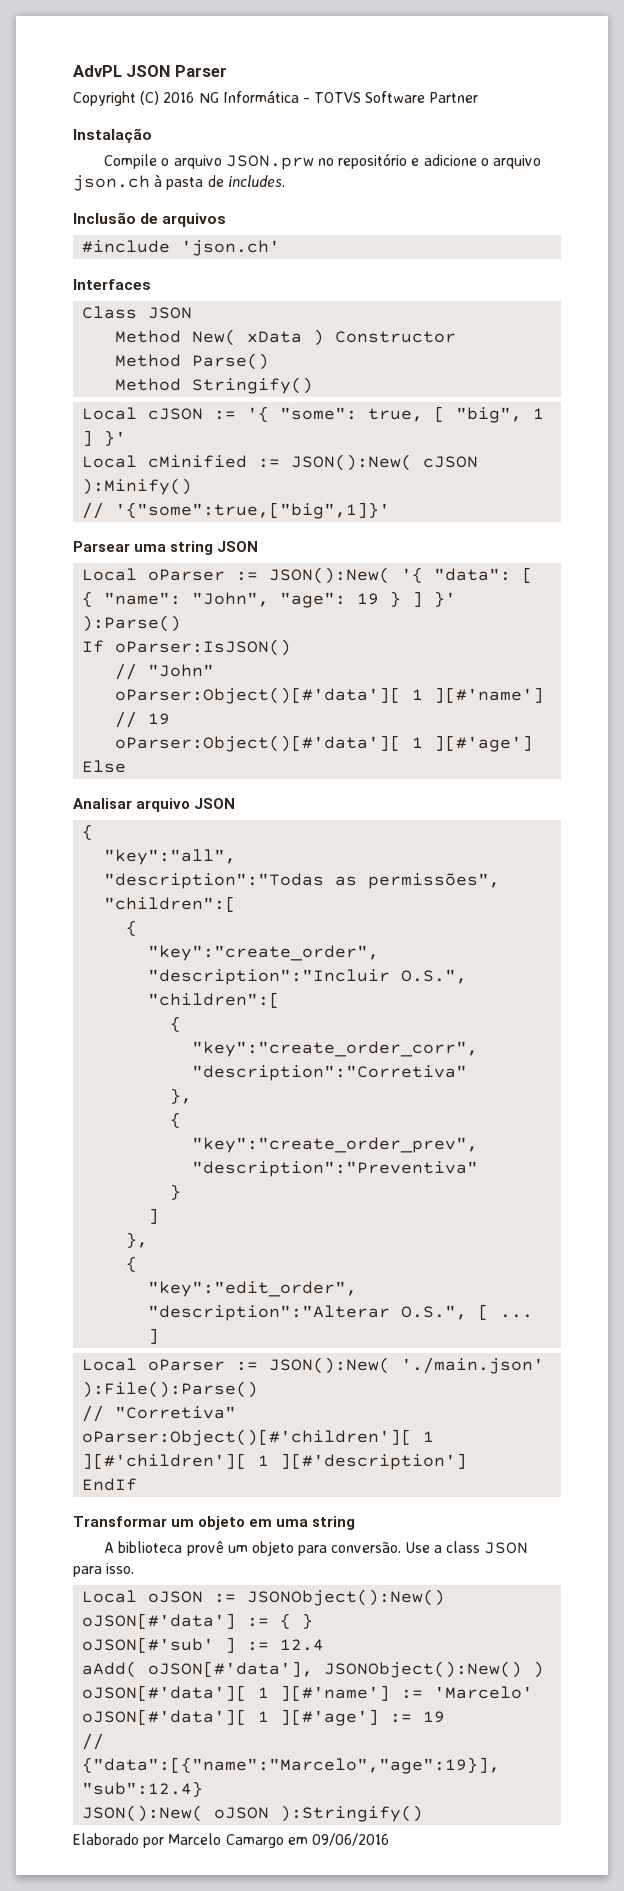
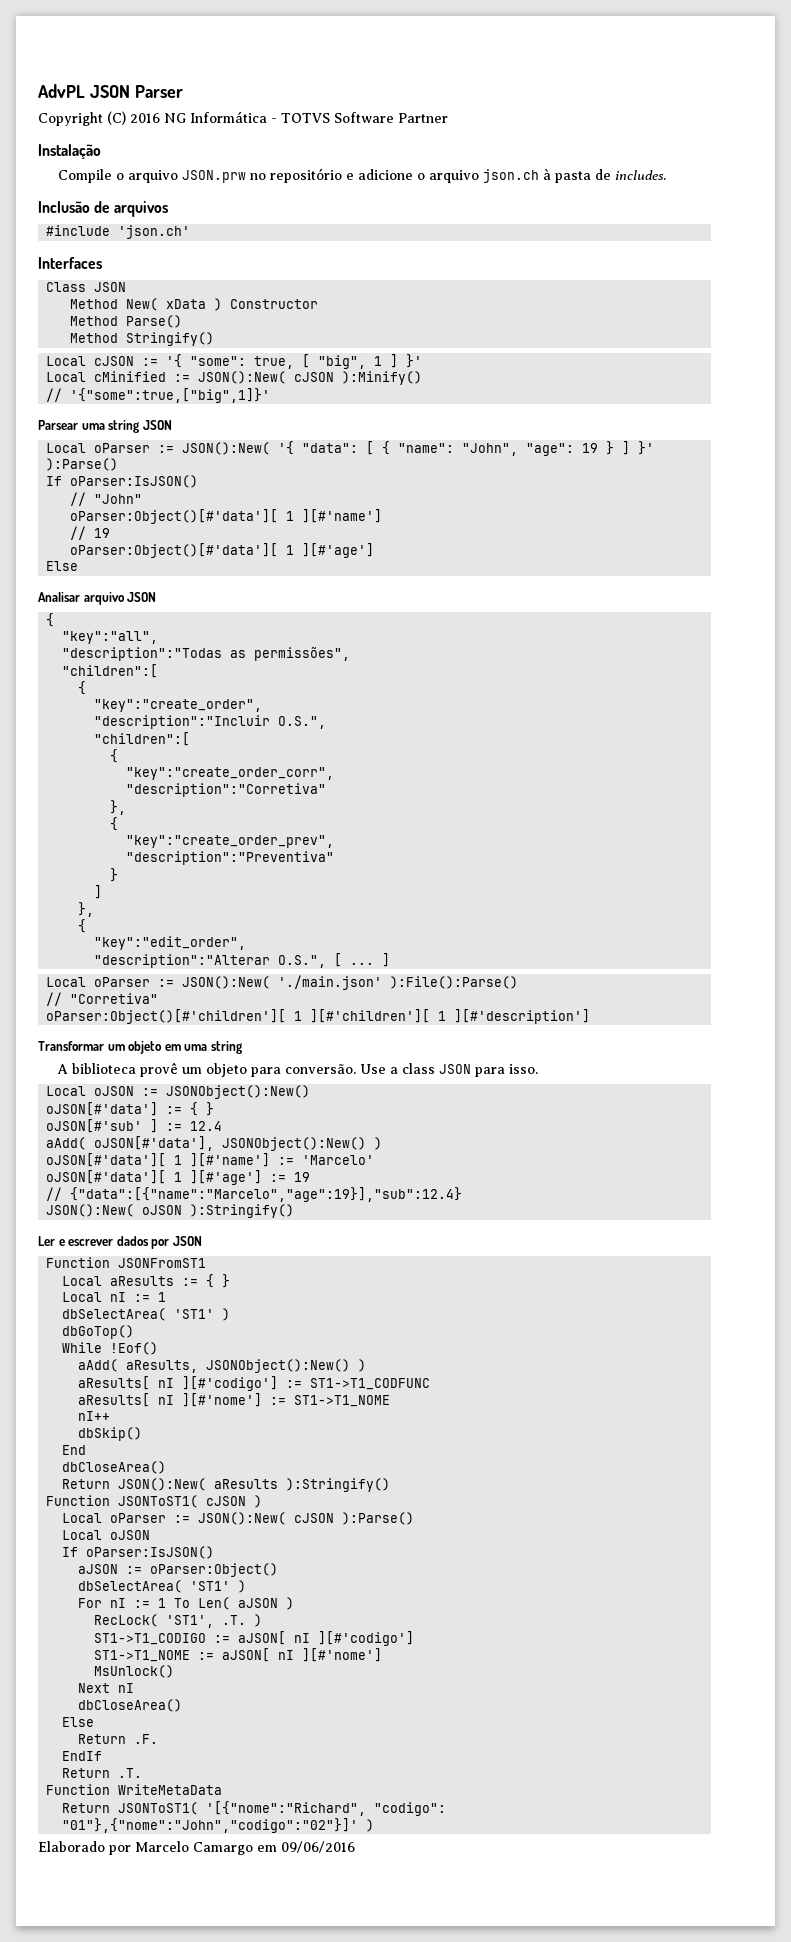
- EndIf
+ Ler e escrever dados por JSON
+ Function JSONFromST1
+ Local aResults := { }
+ Local nI := 1
+ dbSelectArea( 'ST1' )
+ dbGoTop()
+ While !Eof()
+ aAdd( aResults, JSONObject():New() )
+ aResults[ nI ][#'codigo'] := ST1->T1_CODFUNC
+ aResults[ nI ][#'nome'] := ST1->T1_NOME
+ nI++
+ dbSkip()
+ End
+ dbCloseArea()
+ Return JSON():New( aResults ):Stringify()
+ Function JSONToST1( cJSON )
+ Local oParser := JSON():New( cJSON ):Parse()
+ Local oJSON
+ If oParser:IsJSON()
+ aJSON := oParser:Object()
+ dbSelectArea( 'ST1' )
+ For nI := 1 To Len( aJSON )
+ RecLock( 'ST1', .T. )
+ ST1->T1_CODIGO := aJSON[ nI ][#'codigo']
+ ST1->T1_NOME := aJSON[ nI ][#'nome']
+ MsUnlock()
+ Next nI
+ dbCloseArea()
+ Else
+ Return .F.
+ EndIf
+ Return .T.
+ Function WriteMetaData
+ Return JSONToST1( '[{"nome":"Richard", "codigo": "01"},{"nome":"John","codigo":"02"}]' )

